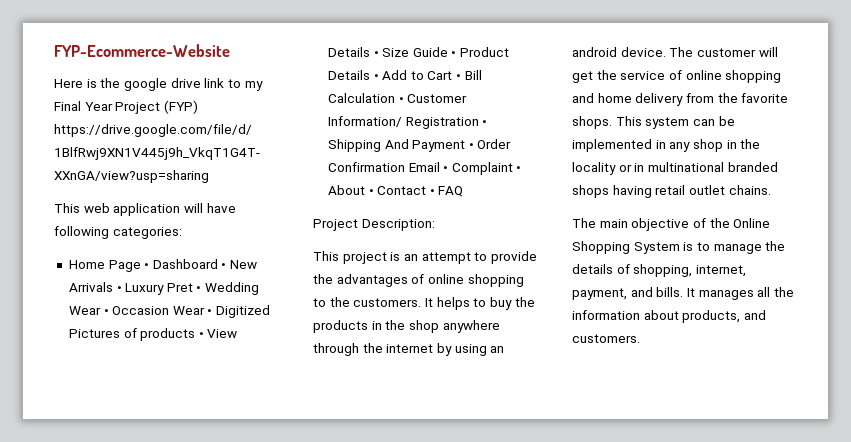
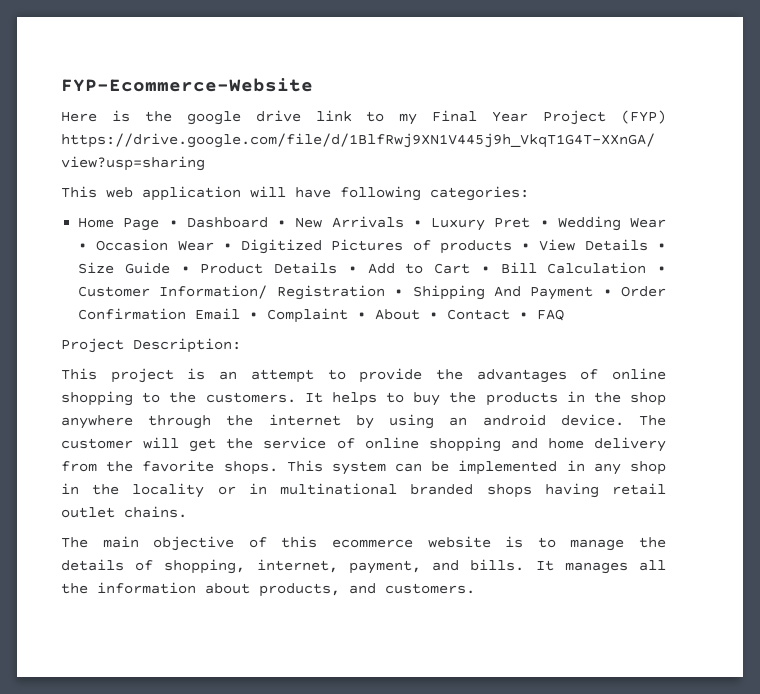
- The main objective of the Online Shopping System is to manage the details of shopping, internet, payment, and bills.
+ The main objective of this ecommerce website is to manage the details of shopping, internet, payment, and bills.

